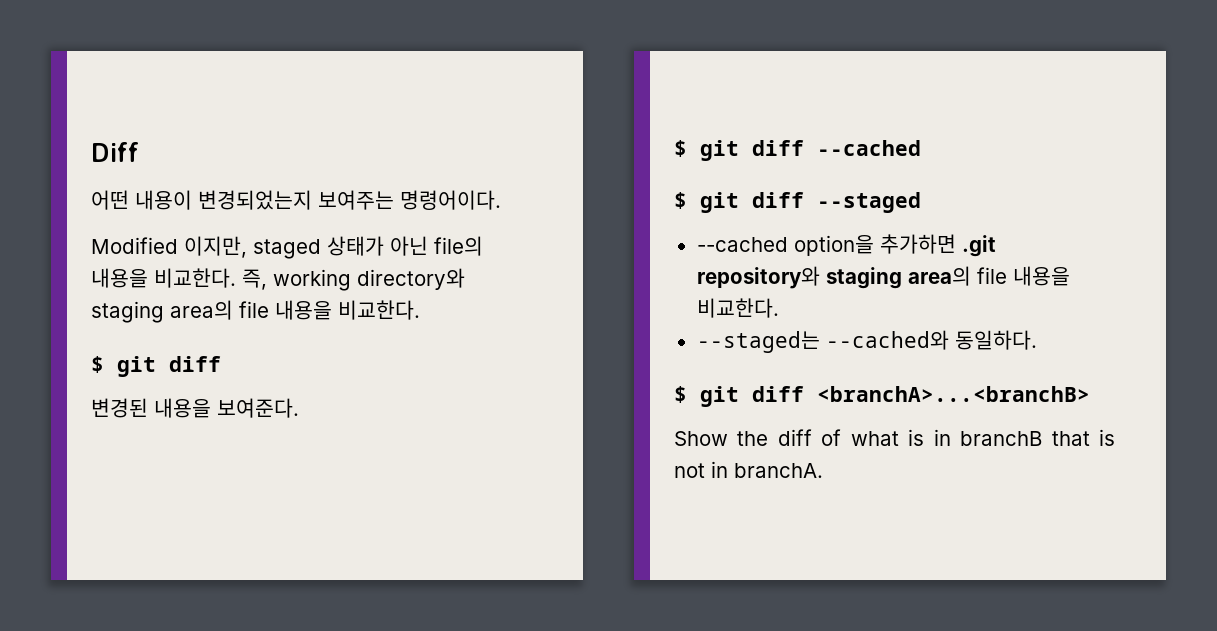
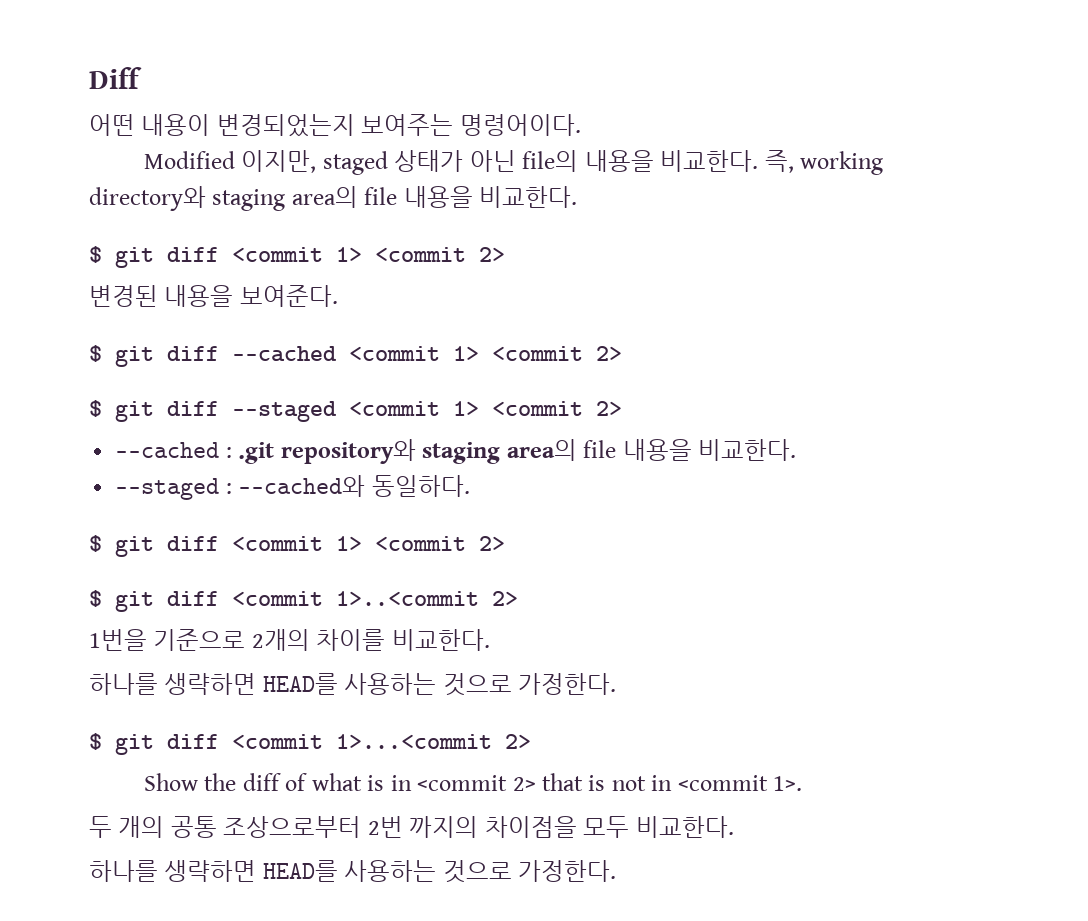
  즉, working directory와 staging area의 file 내용을 비교한다.
- $ git diff
+ $ git diff <commit 1> <commit 2>
- $ git diff --cached
+ $ git diff --cached <commit 1> <commit 2>
- $ git diff --staged
- --cached option을 추가하면 .git repository와 staging area의 file 내용을 비교한다.
+ $ git diff --staged <commit 1> <commit 2>
+ --cached : .git repository와 staging area의 file 내용을 비교한다.
- --staged는 --cached와 동일하다.
- $ git diff <branchA>...<branchB>
+ --staged : --cached와 동일하다.
+ $ git diff <commit 1> <commit 2>
+ $ git diff <commit 1>..<commit 2>
+ 1번을 기준으로 2개의 차이를 비교한다.
+ 하나를 생략하면 HEAD를 사용하는 것으로 가정한다.
+ $ git diff <commit 1>...<commit 2>
- Show the diff of what is in branchB that is not in branchA.
+ Show the diff of what is in <commit 2> that is not in <commit 1>.
+ 두 개의 공통 조상으로부터 2번 까지의 차이점을 모두 비교한다.
+ 하나를 생략하면 HEAD를 사용하는 것으로 가정한다.

